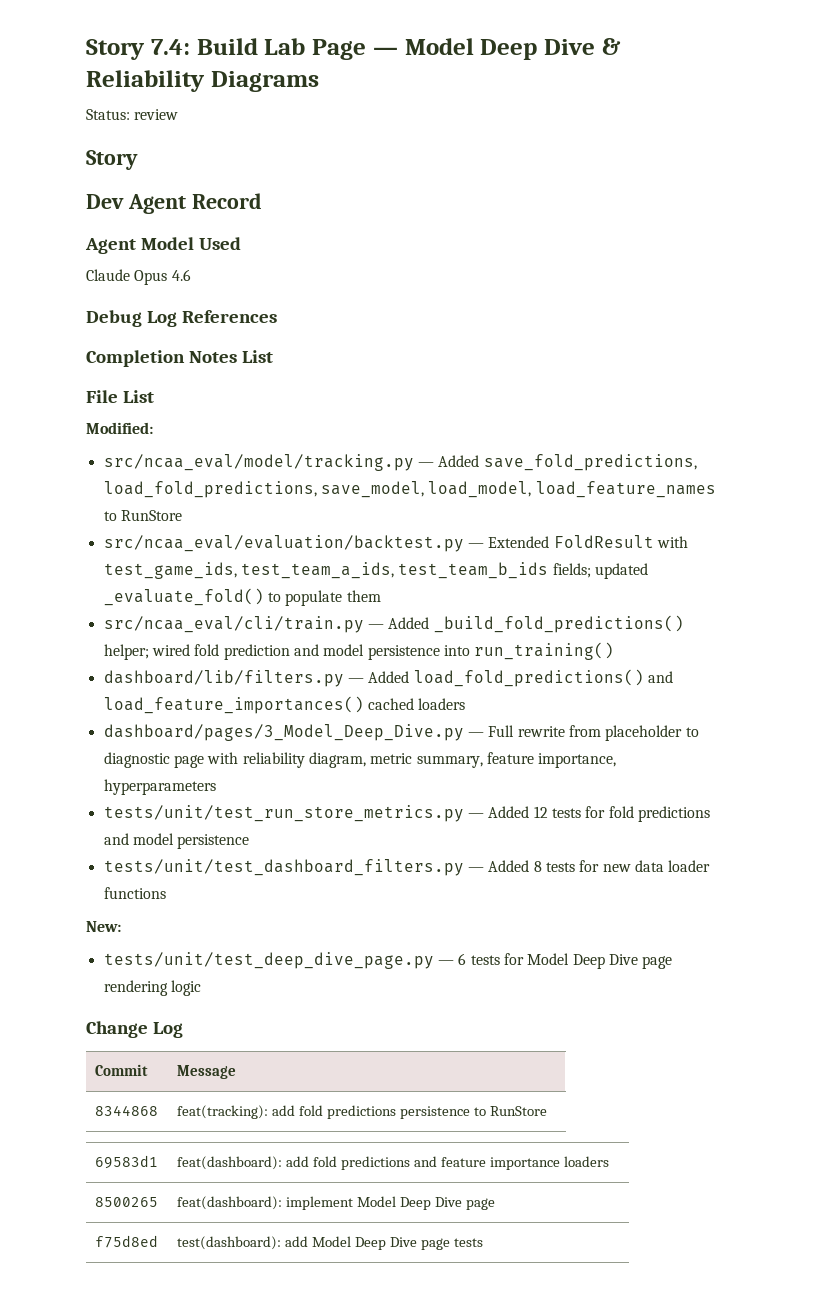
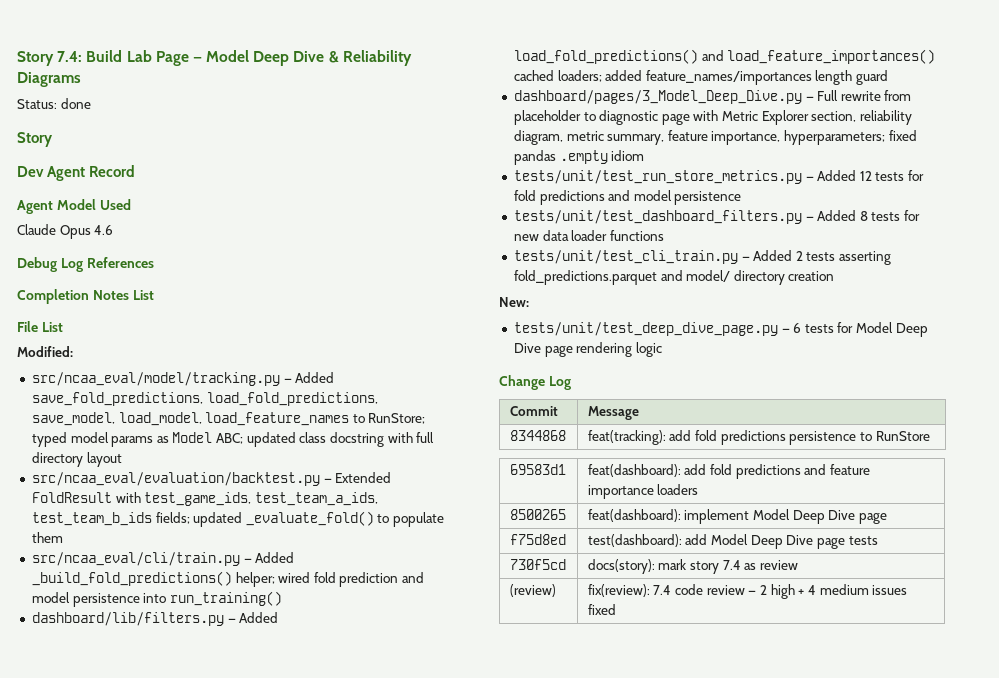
- Status: review
+ Status: done
- src/ncaa_eval/model/tracking.py — Added save_fold_predictions, load_fold_predictions, save_model, load_model, load_feature_names to RunStore
+ src/ncaa_eval/model/tracking.py — Added save_fold_predictions, load_fold_predictions, save_model, load_model, load_feature_names to RunStore; typed model params as Model ABC; updated class docstring with full directory layout
- dashboard/lib/filters.py — Added load_fold_predictions() and load_feature_importances() cached loaders
+ dashboard/lib/filters.py — Added load_fold_predictions() and load_feature_importances() cached loaders; added feature_names/importances length guard
- dashboard/pages/3_Model_Deep_Dive.py — Full rewrite from placeholder to diagnostic page with reliability diagram, metric summary, feature importance, hyperparameters
+ dashboard/pages/3_Model_Deep_Dive.py — Full rewrite from placeholder to diagnostic page with Metric Explorer section, reliability diagram, metric summary, feature importance, hyperparameters; fixed pandas .empty idiom
+ tests/unit/test_cli_train.py — Added 2 tests asserting fold_predictions.parquet and model/ directory creation
+ 730f5cd | docs(story): mark story 7.4 as review
+ (review) | fix(review): 7.4 code review — 2 high + 4 medium issues fixed

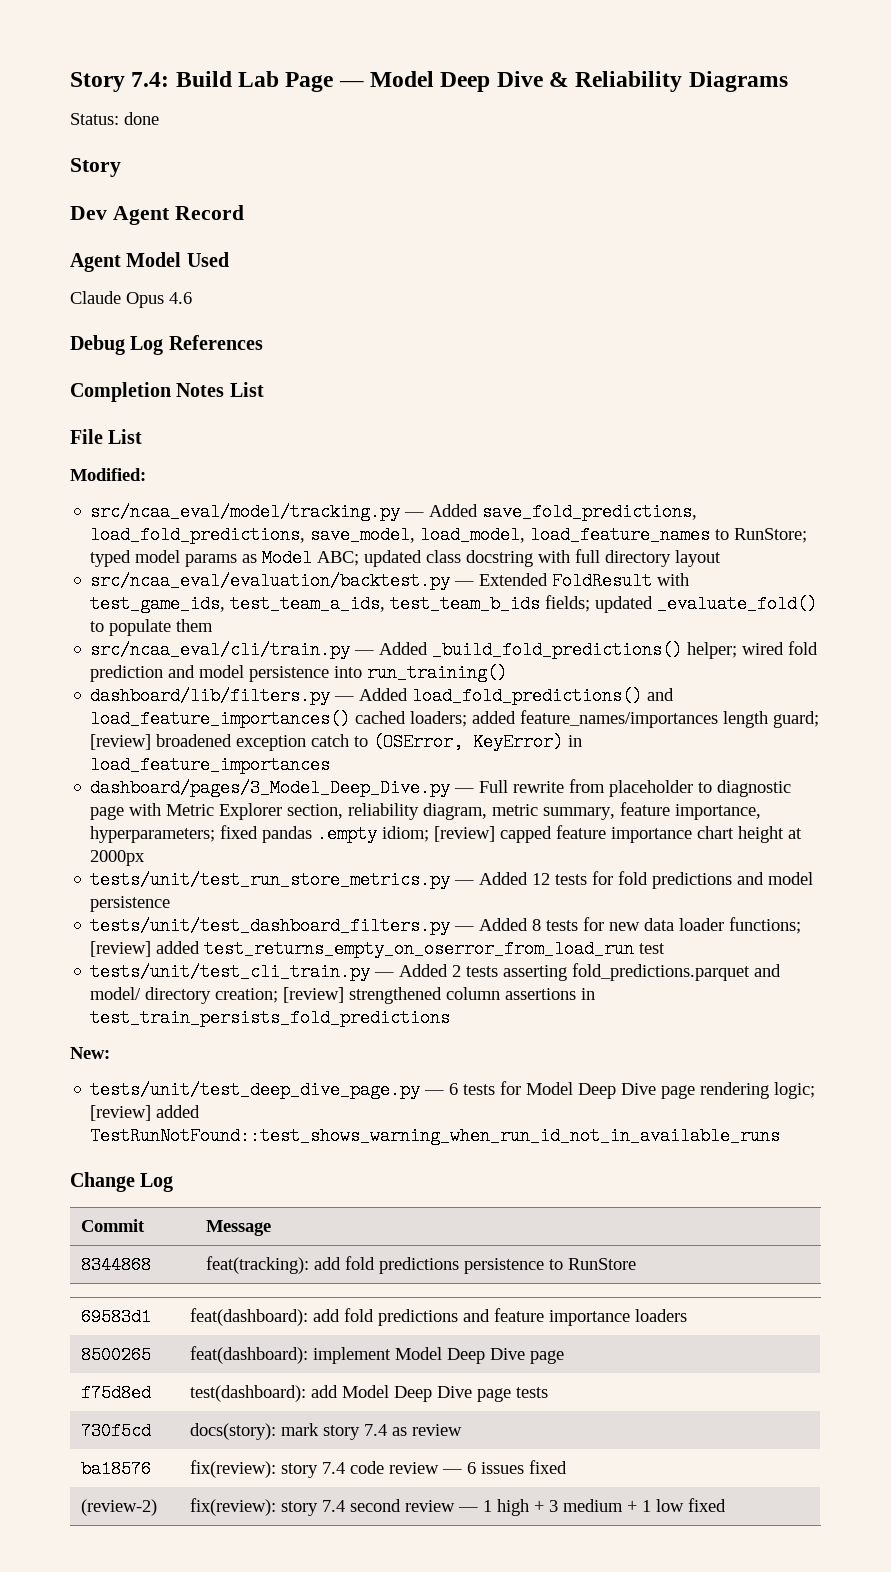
- dashboard/lib/filters.py — Added load_fold_predictions() and load_feature_importances() cached loaders; added feature_names/importances length guard
+ dashboard/lib/filters.py — Added load_fold_predictions() and load_feature_importances() cached loaders; added feature_names/importances length guard; [review] broadened exception catch to (OSError, KeyError) in load_feature_importances
- dashboard/pages/3_Model_Deep_Dive.py — Full rewrite from placeholder to diagnostic page with Metric Explorer section, reliability diagram, metric summary, feature importance, hyperparameters; fixed pandas .empty idiom
+ dashboard/pages/3_Model_Deep_Dive.py — Full rewrite from placeholder to diagnostic page with Metric Explorer section, reliability diagram, metric summary, feature importance, hyperparameters; fixed pandas .empty idiom; [review] capped feature importance chart height at 2000px
- tests/unit/test_dashboard_filters.py — Added 8 tests for new data loader functions
+ tests/unit/test_dashboard_filters.py — Added 8 tests for new data loader functions; [review] added test_returns_empty_on_oserror_from_load_run test
- tests/unit/test_cli_train.py — Added 2 tests asserting fold_predictions.parquet and model/ directory creation
+ tests/unit/test_cli_train.py — Added 2 tests asserting fold_predictions.parquet and model/ directory creation; [review] strengthened column assertions in test_train_persists_fold_predictions
- tests/unit/test_deep_dive_page.py — 6 tests for Model Deep Dive page rendering logic
+ tests/unit/test_deep_dive_page.py — 6 tests for Model Deep Dive page rendering logic; [review] added TestRunNotFound::test_shows_warning_when_run_id_not_in_available_runs
- (review) | fix(review): 7.4 code review — 2 high + 4 medium issues fixed
+ ba18576 | fix(review): story 7.4 code review — 6 issues fixed
+ (review-2) | fix(review): story 7.4 second review — 1 high + 3 medium + 1 low fixed

